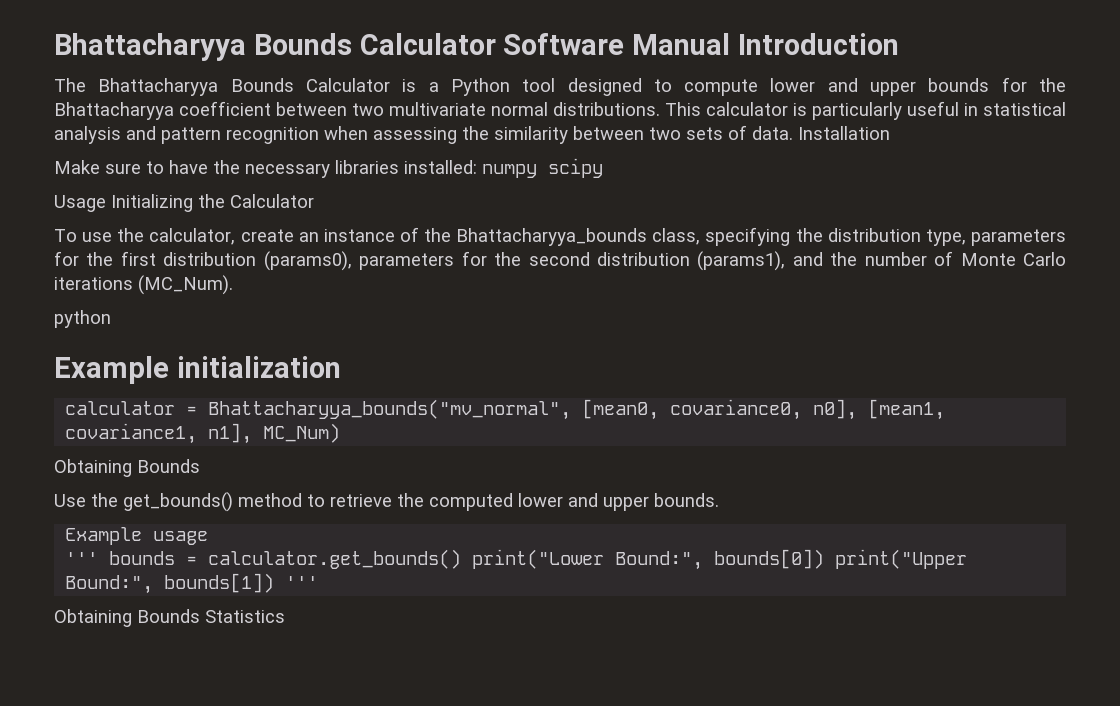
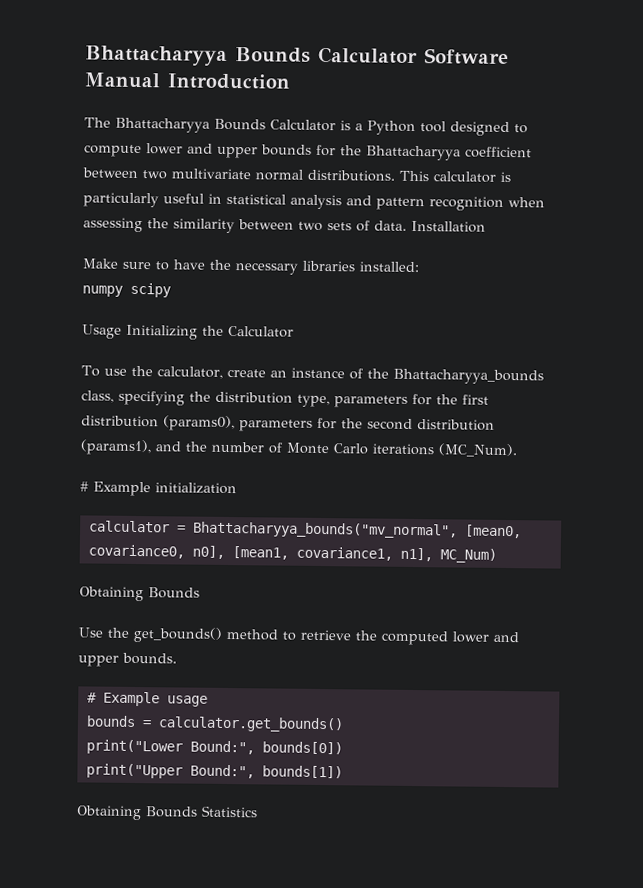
- Make sure to have the necessary libraries installed: numpy scipy
+ Make sure to have the necessary libraries installed:
+ numpy scipy
- python
- Example initialization
+ # Example initialization
- Example usage
+ # Example usage
- ''' bounds = calculator.get_bounds() print("Lower Bound:", bounds[0]) print("Upper Bound:", bounds[1]) '''
+ bounds = calculator.get_bounds()
+ print("Lower Bound:", bounds[0])
+ print("Upper Bound:", bounds[1])

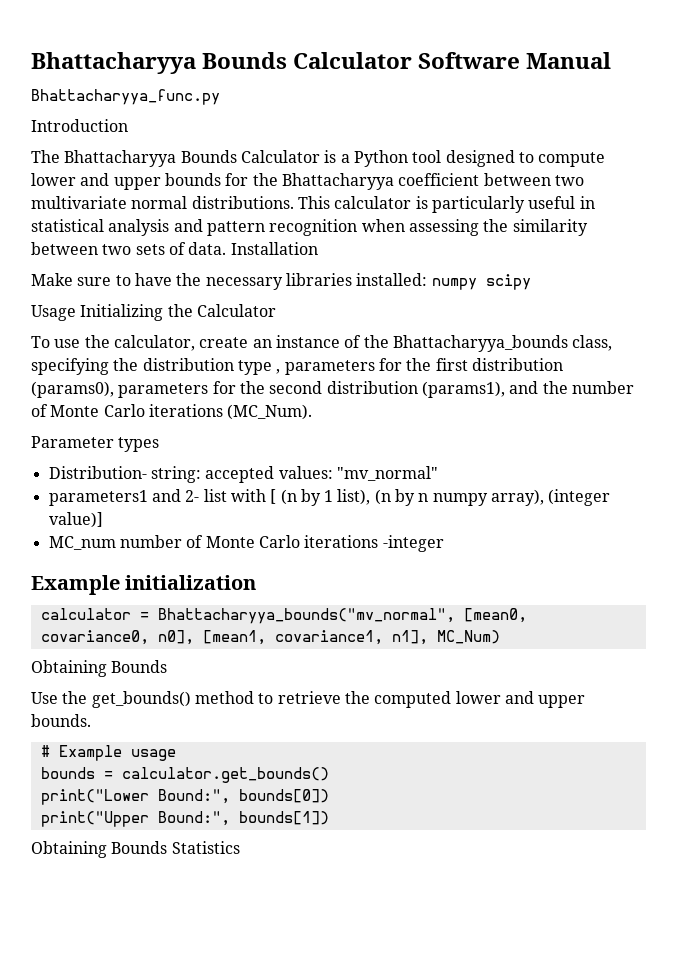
- Bhattacharyya Bounds Calculator Software Manual Introduction
+ Bhattacharyya Bounds Calculator Software Manual
+ Bhattacharyya_func.py
+ Introduction
- Make sure to have the necessary libraries installed:
- numpy scipy
+ Make sure to have the necessary libraries installed: numpy scipy
- To use the calculator, create an instance of the Bhattacharyya_bounds class, specifying the distribution type, parameters for the first distribution (params0), parameters for the second distribution (params1), and the number of Monte Carlo iterations (MC_Num).
+ To use the calculator, create an instance of the Bhattacharyya_bounds class, specifying the distribution type , parameters for the first distribution (params0), parameters for the second distribution (params1), and the number of Monte Carlo iterations (MC_Num).
- # Example initialization
+ Parameter types
+ Distribution- string: accepted values: "mv_normal"
+ parameters1 and 2- list with [ (n by 1 list), (n by n numpy array), (integer value)]
+ MC_num number of Monte Carlo iterations -integer
+ Example initialization

